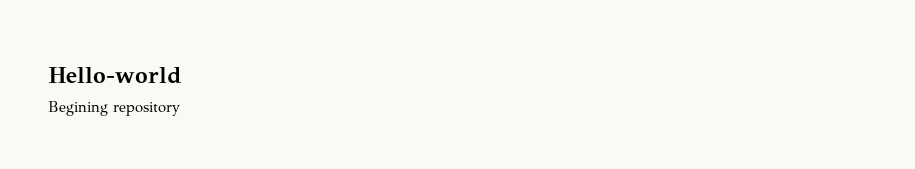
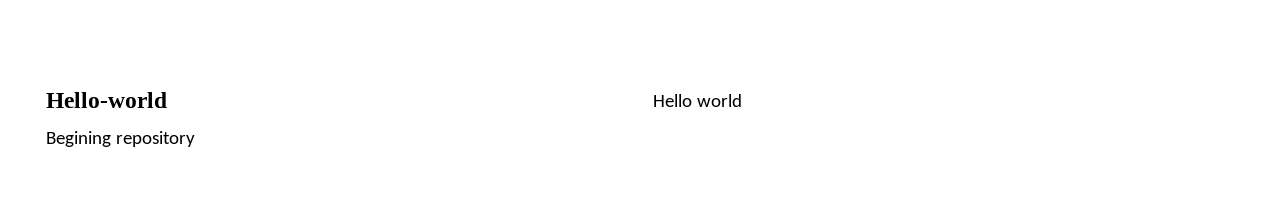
+ Hello world

